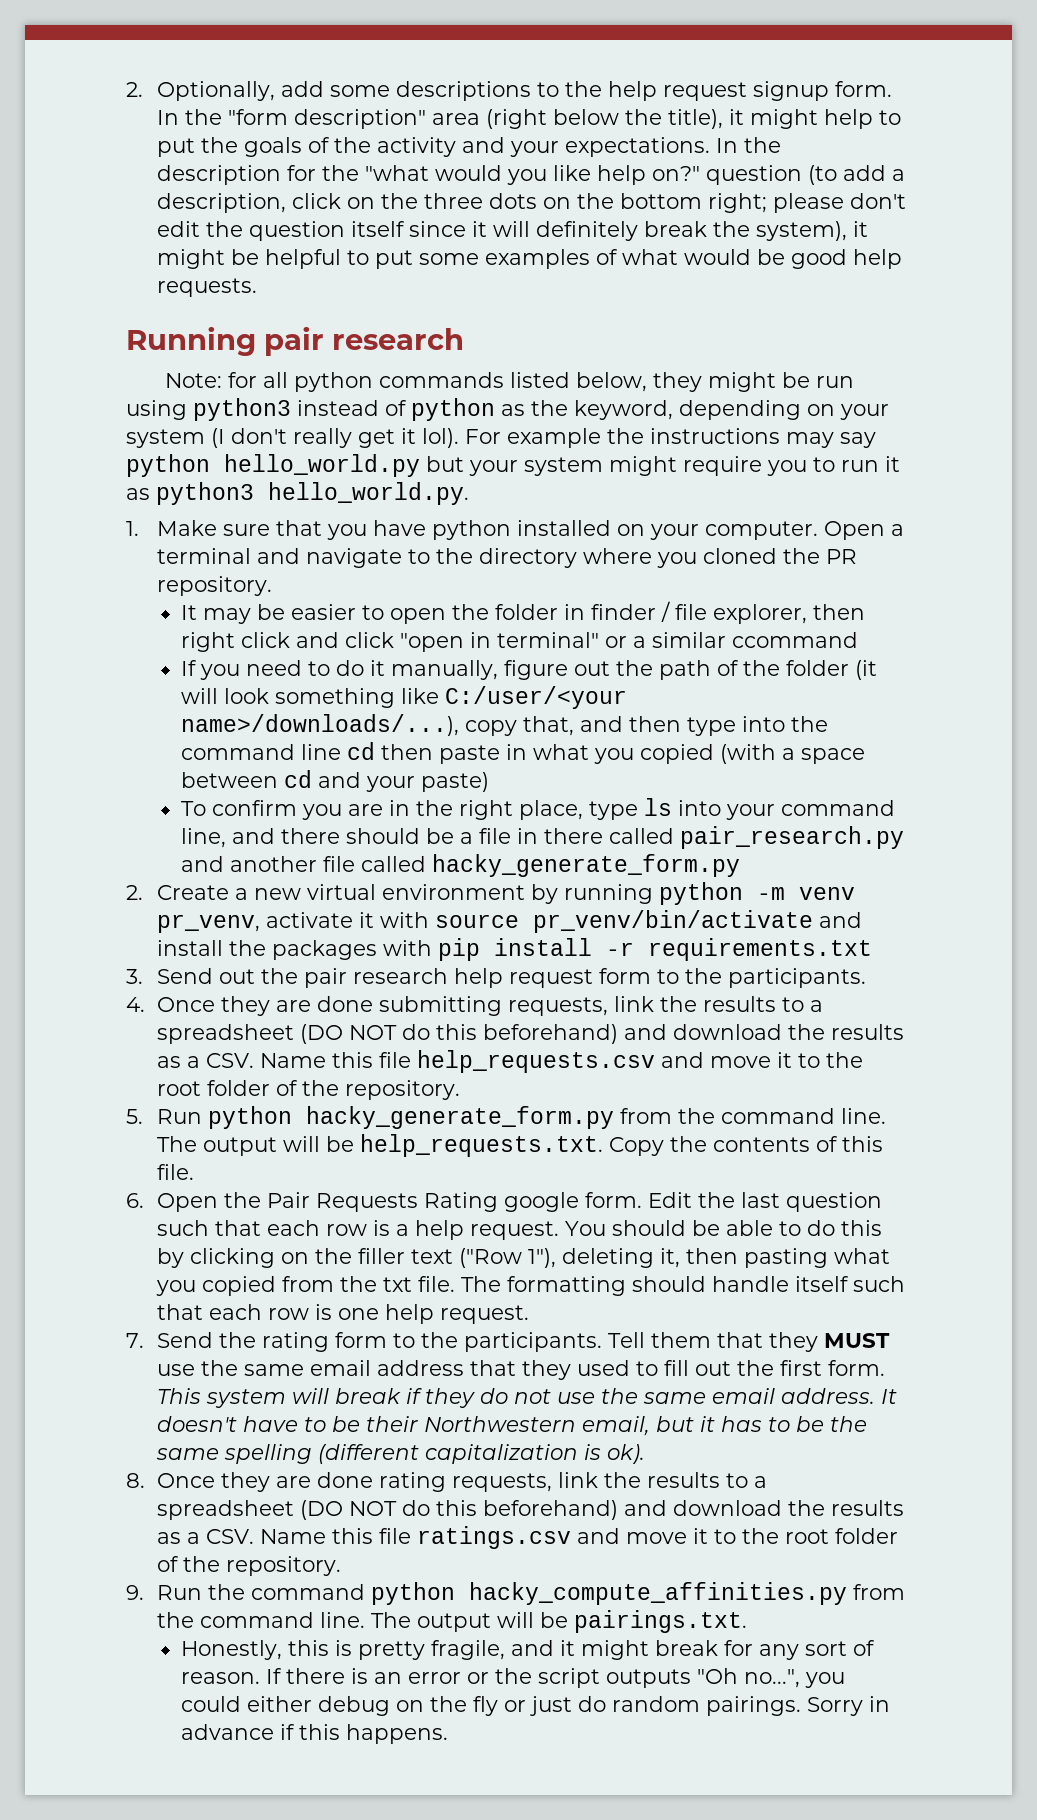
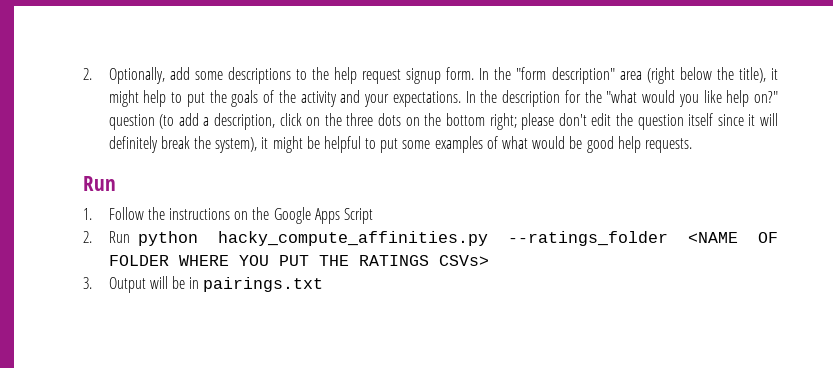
  In the description for the "what would you like help on?" question (to add a description, click on the three dots on the bottom right; please don't edit the question itself since it will definitely break the system), it might be helpful to put some examples of what would be good help requests.
- Running pair research
- Note: for all python commands listed below, they might be run using python3 instead of python as the keyword, depending on your system (I don't really get it lol). For example the instructions may say python hello_world.py but your system might require you to run it as python3 hello_world.py.
- 1. Make sure that you have python installed on your computer. Open a terminal and navigate to the directory where you cloned the PR repository.
- It may be easier to open the folder in finder / file explorer, then right click and click "open in terminal" or a similar ccommand
- If you need to do it manually, figure out the path of the folder (it will look something like C:/user/<your name>/downloads/...), copy that, and then type into the command line cd then paste in what you copied (with a space between cd and your paste)
- To confirm you are in the right place, type ls into your command line, and there should be a file in there called pair_research.py and another file called hacky_generate_form.py
- 2. Create a new virtual environment by running python -m venv pr_venv, activate it with source pr_venv/bin/activate and install the packages with pip install -r requirements.txt
- 3. Send out the pair research help request form to the participants.
- 4. Once they are done submitting requests, link the results to a spreadsheet (DO NOT do this beforehand) and download the results as a CSV. Name this file help_requests.csv and move it to the root folder of the repository.
- 5. Run python hacky_generate_form.py from the command line. The output will be help_requests.txt. Copy the contents of this file.
- 6. Open the Pair Requests Rating google form. Edit the last question such that each row is a help request. You should be able to do this by clicking on the filler text ("Row 1"), deleting it, then pasting what you copied from the txt file. The formatting should handle itself such that each row is one help request.
- 7. Send the rating form to the participants. Tell them that they MUST use the same email address that they used to fill out the first form. This system will break if they do not use the same email address. It doesn't have to be their Northwestern email, but it has to be the same spelling (different capitalization is ok).
- 8. Once they are done rating requests, link the results to a spreadsheet (DO NOT do this beforehand) and download the results as a CSV. Name this file ratings.csv and move it to the root folder of the repository.
- 9. Run the command python hacky_compute_affinities.py from the command line. The output will be pairings.txt.
- Honestly, this is pretty fragile, and it might break for any sort of reason. If there is an error or the script outputs "Oh no...", you could either debug on the fly or just do random pairings. Sorry in advance if this happens.
+ Run
+ 1. Follow the instructions on the Google Apps Script
+ 2. Run python hacky_compute_affinities.py --ratings_folder <NAME OF FOLDER WHERE YOU PUT THE RATINGS CSVs>
+ 3. Output will be in pairings.txt

